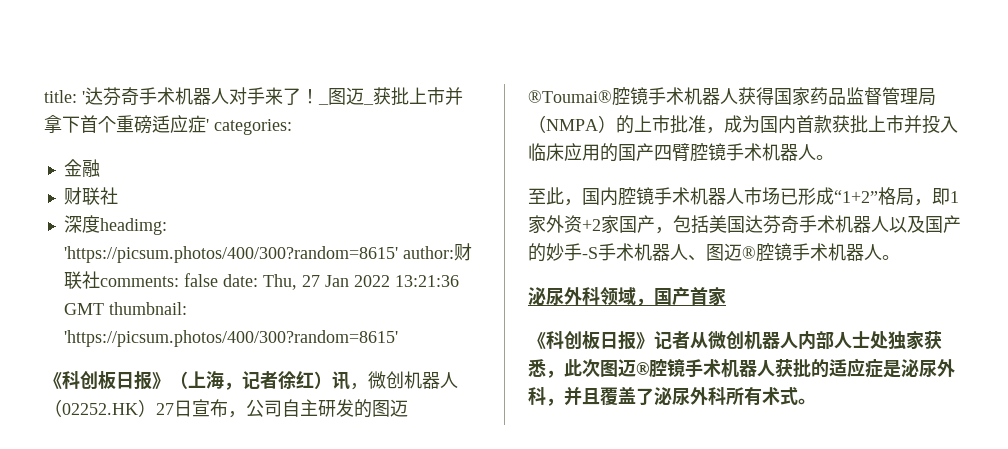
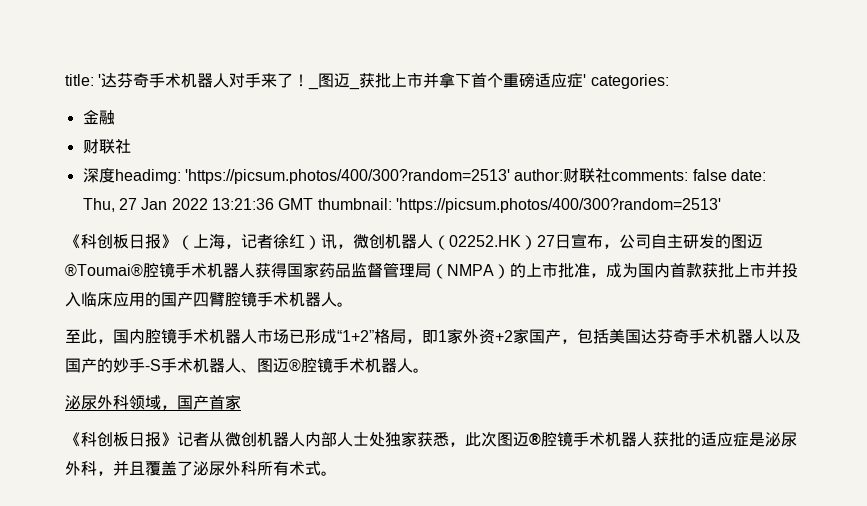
- 深度headimg: 'https://picsum.photos/400/300?random=8615' author:财联社comments: false date: Thu, 27 Jan 2022 13:21:36 GMT thumbnail: 'https://picsum.photos/400/300?random=8615'
+ 深度headimg: 'https://picsum.photos/400/300?random=2513' author:财联社comments: false date: Thu, 27 Jan 2022 13:21:36 GMT thumbnail: 'https://picsum.photos/400/300?random=2513'

